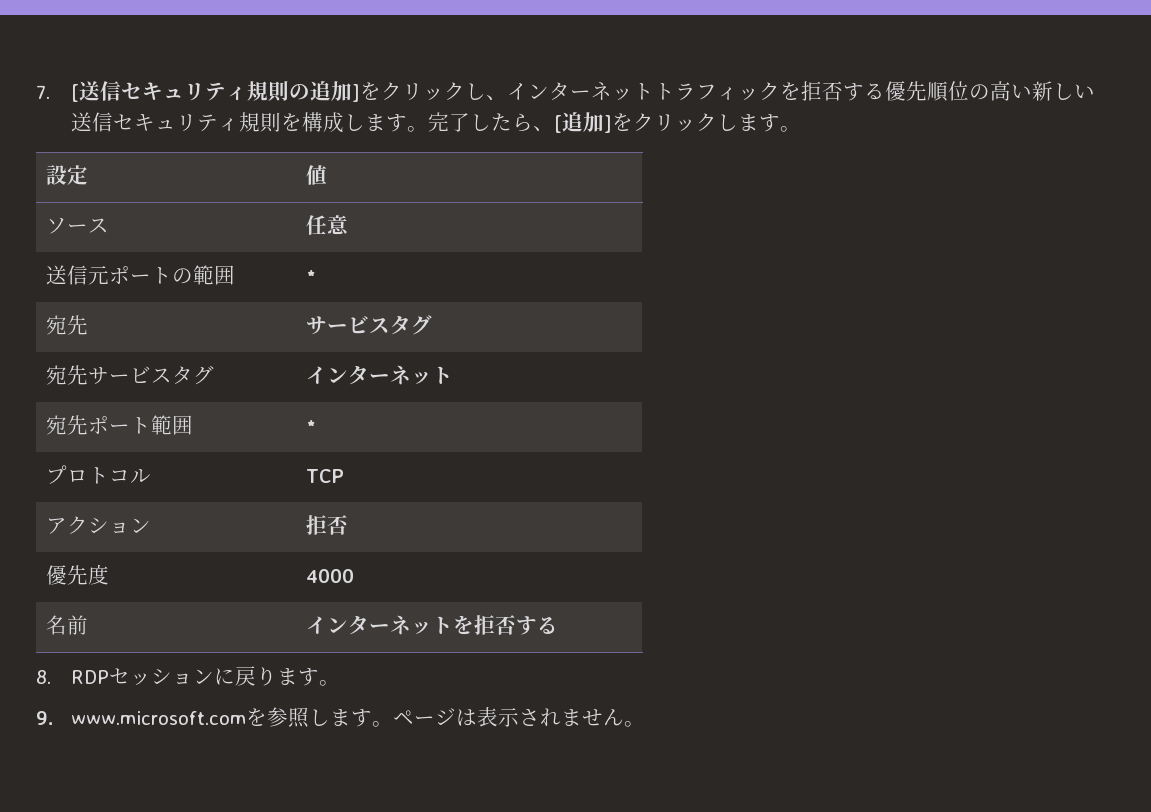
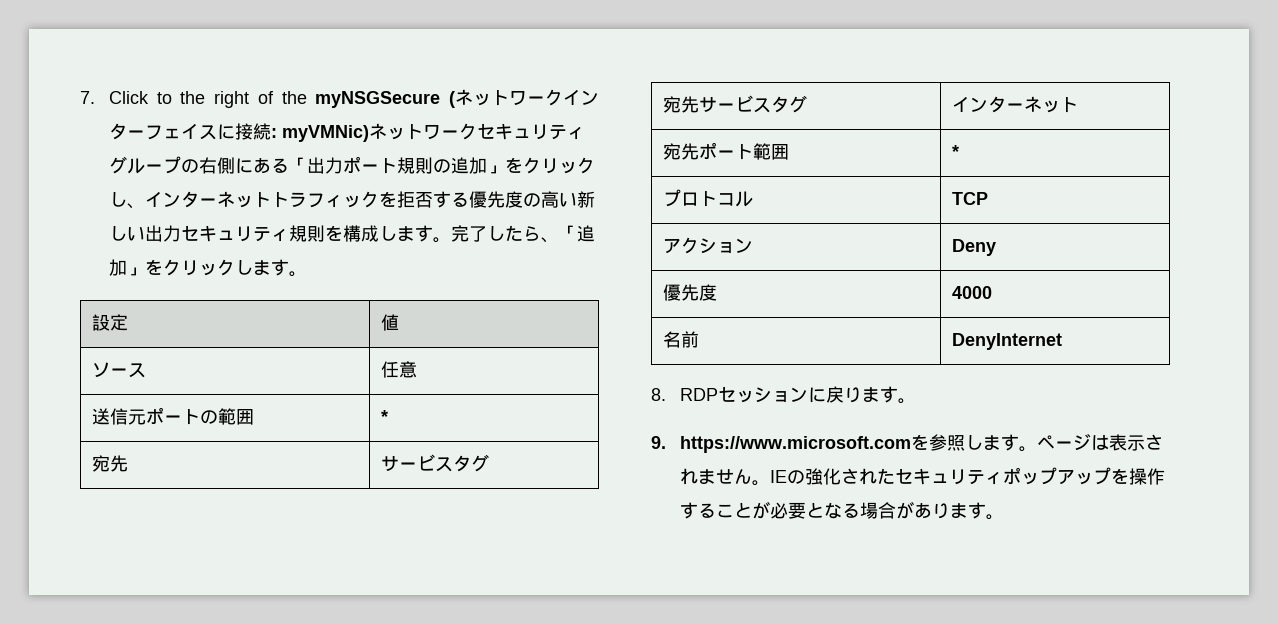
- 7. [送信セキュリティ規則の追加]をクリックし、インターネットトラフィックを拒否する優先順位の高い新しい送信セキュリティ規則を構成します。
+ 7. Click to the right of the myNSGSecure (ネットワークインターフェイスに接続: myVMNic)ネットワークセキュリティグループの右側にある「出力ポート規則の追加」をクリックし、インターネットトラフィックを拒否する優先度の高い新しい出力セキュリティ規則を構成します。
- 完了したら、[追加]をクリックします。
+ 完了したら、「追加」をクリックします。
- アクション | 拒否
+ アクション | Deny
- 名前 | インターネットを拒否する
+ 名前 | DenyInternet
- 9. www.microsoft.comを参照します。
+ 9. https://www.microsoft.comを参照します。
+ IEの強化されたセキュリティポップアップを操作することが必要となる場合があります。

